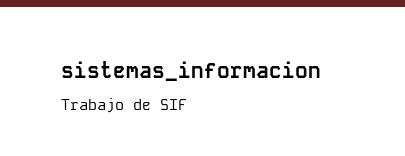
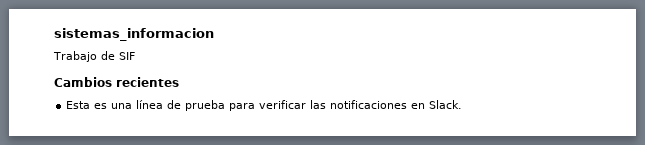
+ Cambios recientes
+ Esta es una línea de prueba para verificar las notificaciones en Slack.

